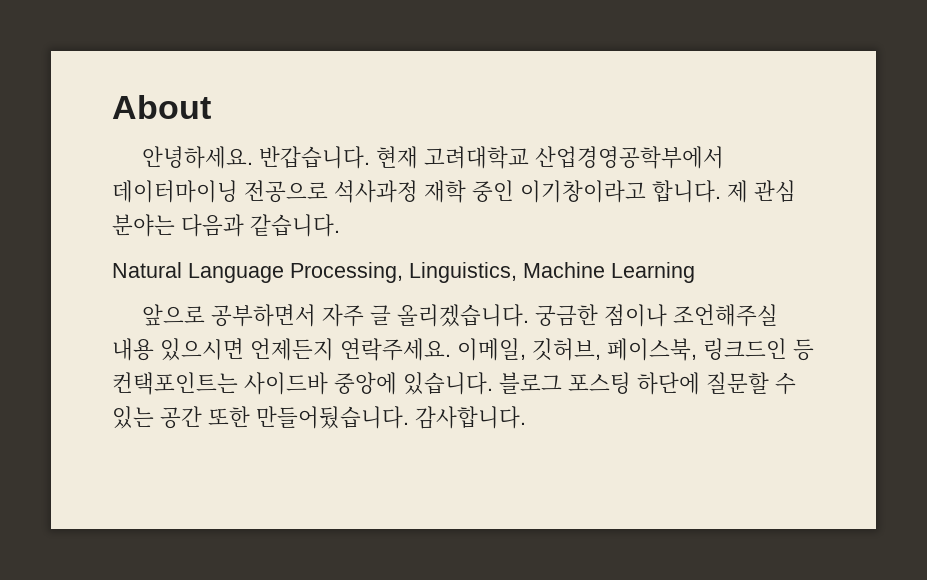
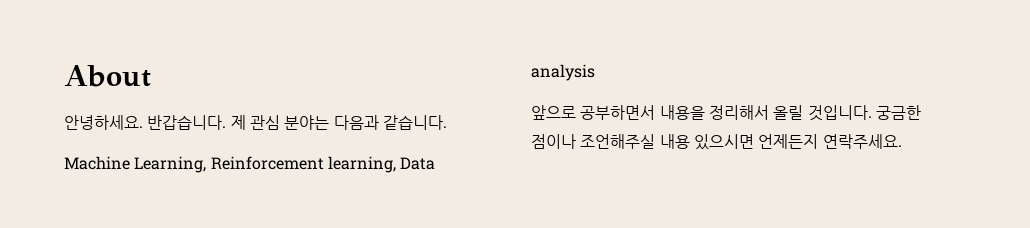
- 현재 고려대학교 산업경영공학부에서 데이터마이닝 전공으로 석사과정 재학 중인 이기창이라고 합니다.
- Natural Language Processing, Linguistics, Machine Learning
- 앞으로 공부하면서 자주 글 올리겠습니다.
+ Machine Learning, Reinforcement learning, Data analysis
+ 앞으로 공부하면서 내용을 정리해서 올릴 것입니다.
- 이메일, 깃허브, 페이스북, 링크드인 등 컨택포인트는 사이드바 중앙에 있습니다. 블로그 포스팅 하단에 질문할 수 있는 공간 또한 만들어뒀습니다. 감사합니다.

